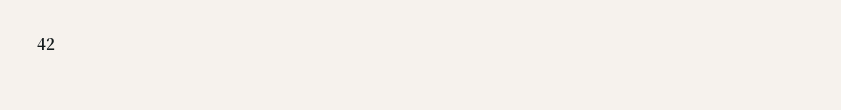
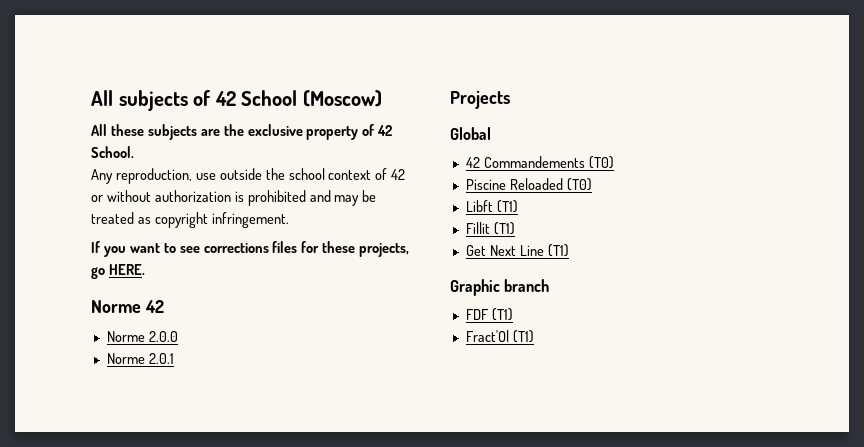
- 42
+ All subjects of 42 School (Moscow)
+ All these subjects are the exclusive property of 42 School.
+ Any reproduction, use outside the school context of 42 or without authorization is prohibited and may be treated as copyright infringement.
+ If you want to see corrections files for these projects, go HERE.
+ Norme 42
+ Norme 2.0.0
+ Norme 2.0.1
+ Projects
+ Global
+ 42 Commandements (T0)
+ Piscine Reloaded (T0)
+ Libft (T1)
+ Fillit (T1)
+ Get Next Line (T1)
+ Graphic branch
+ FDF (T1)
+ Fract'Ol (T1)

